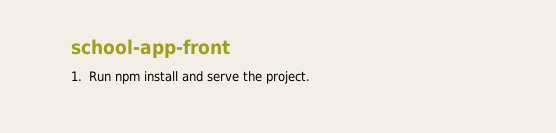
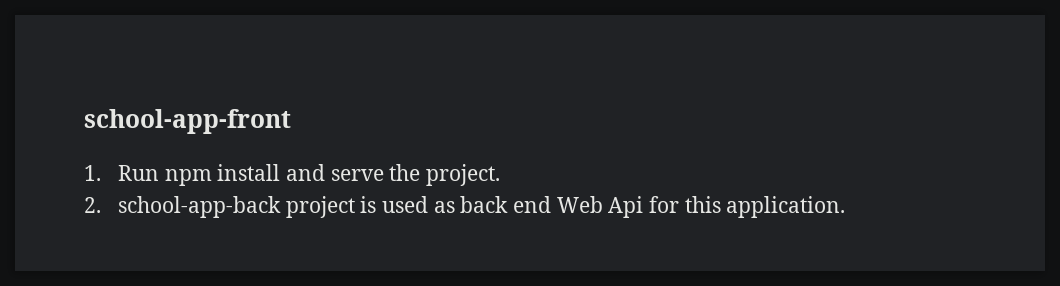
+ 2. school-app-back project is used as back end Web Api for this application.

